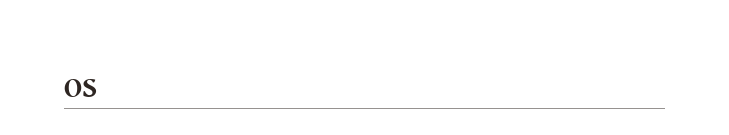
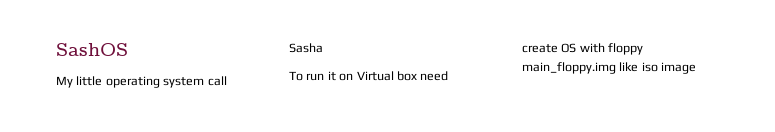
- OS
+ SashOS
+ My little operating system call Sasha
+ To run it on Virtual box need create OS with floppy main_floppy.img like iso image

